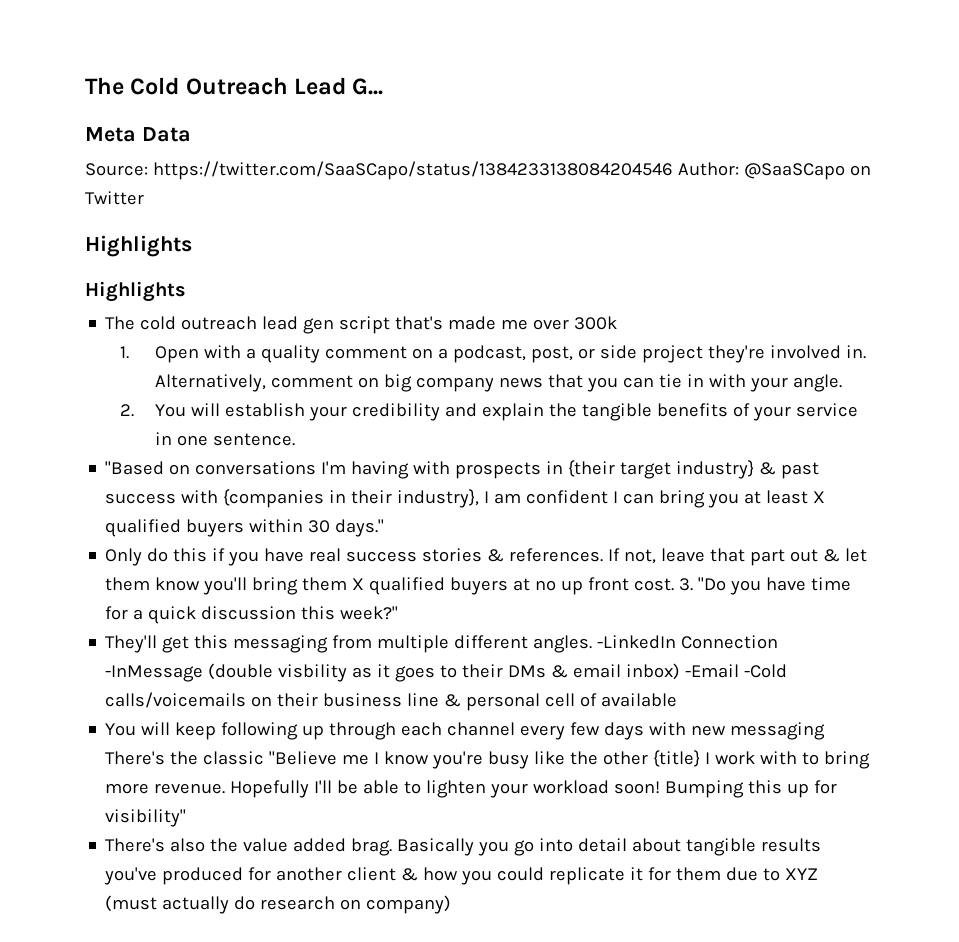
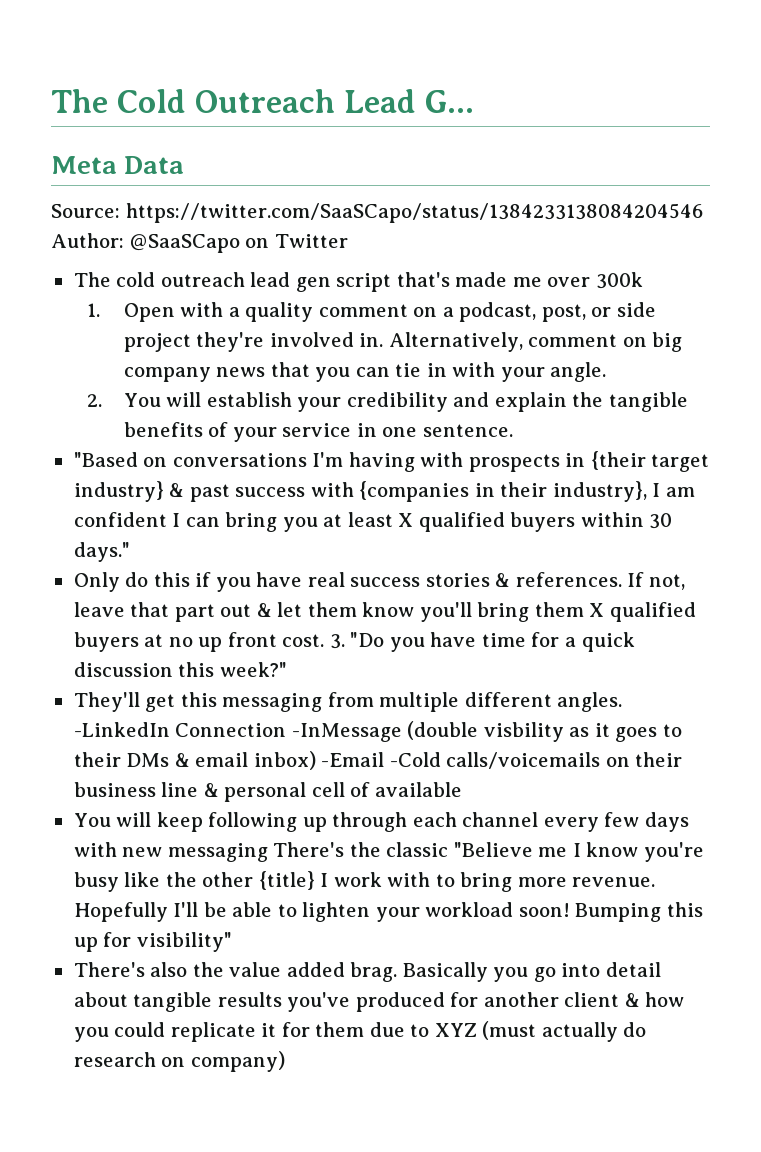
  Source: https://twitter.com/SaaSCapo/status/1384233138084204546 Author: @SaaSCapo on Twitter
- Highlights
- Highlights

